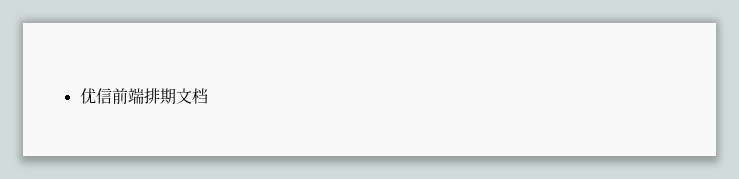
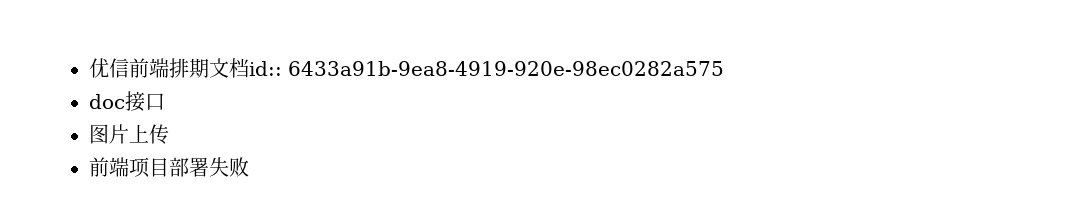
- 优信前端排期文档
+ 优信前端排期文档id:: 6433a91b-9ea8-4919-920e-98ec0282a575
+ doc接口
+ 图片上传
+ 前端项目部署失败

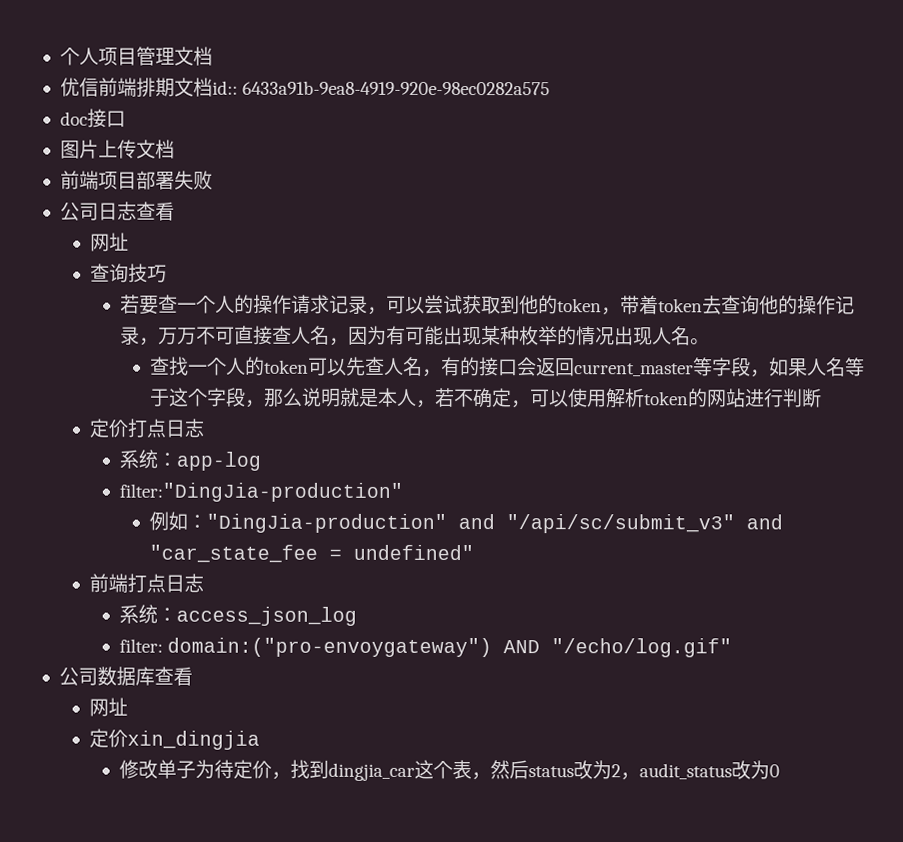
+ 个人项目管理文档
- 图片上传
+ 图片上传文档
+ 公司日志查看
+ 网址
+ 查询技巧
+ 若要查一个人的操作请求记录，可以尝试获取到他的token，带着token去查询他的操作记录，万万不可直接查人名，因为有可能出现某种枚举的情况出现人名。
+ 查找一个人的token可以先查人名，有的接口会返回current_master等字段，如果人名等于这个字段，那么说明就是本人，若不确定，可以使用解析token的网站进行判断
+ 定价打点日志
+ 系统：app-log
+ filter:"DingJia-production"
+ 例如："DingJia-production" and "/api/sc/submit_v3" and "car_state_fee = undefined"
+ 前端打点日志
+ 系统：access_json_log
+ filter: domain:("pro-envoygateway") AND "/echo/log.gif"
+ 公司数据库查看
+ 网址
+ 定价xin_dingjia
+ 修改单子为待定价，找到dingjia_car这个表，然后status改为2，audit_status改为0

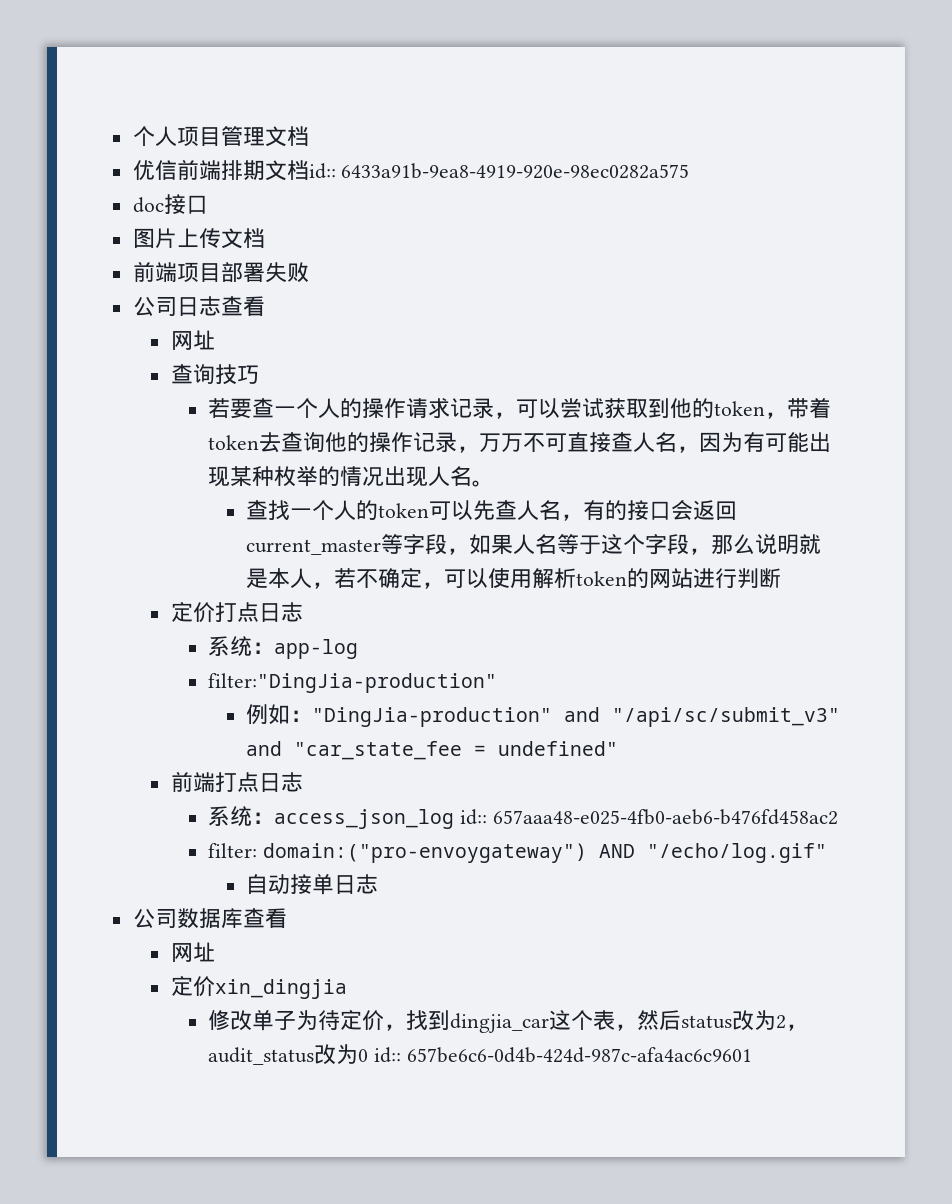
- 系统：access_json_log
+ 系统：access_json_log id:: 657aaa48-e025-4fb0-aeb6-b476fd458ac2
+ 自动接单日志
- 修改单子为待定价，找到dingjia_car这个表，然后status改为2，audit_status改为0
+ 修改单子为待定价，找到dingjia_car这个表，然后status改为2，audit_status改为0 id:: 657be6c6-0d4b-424d-987c-afa4ac6c9601

